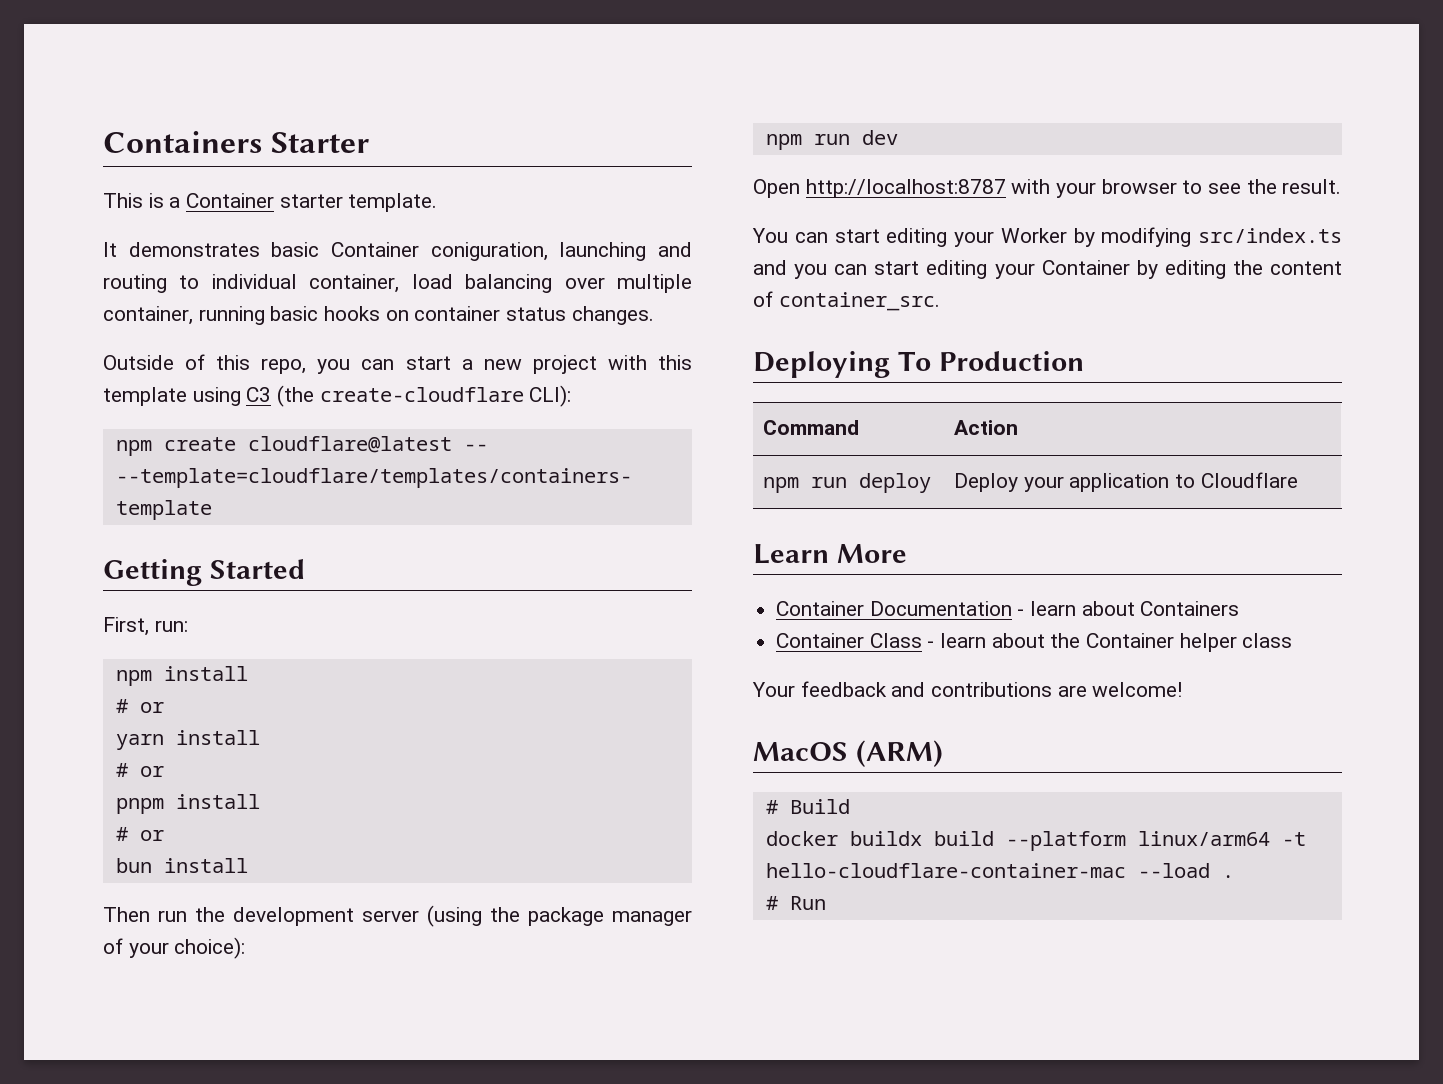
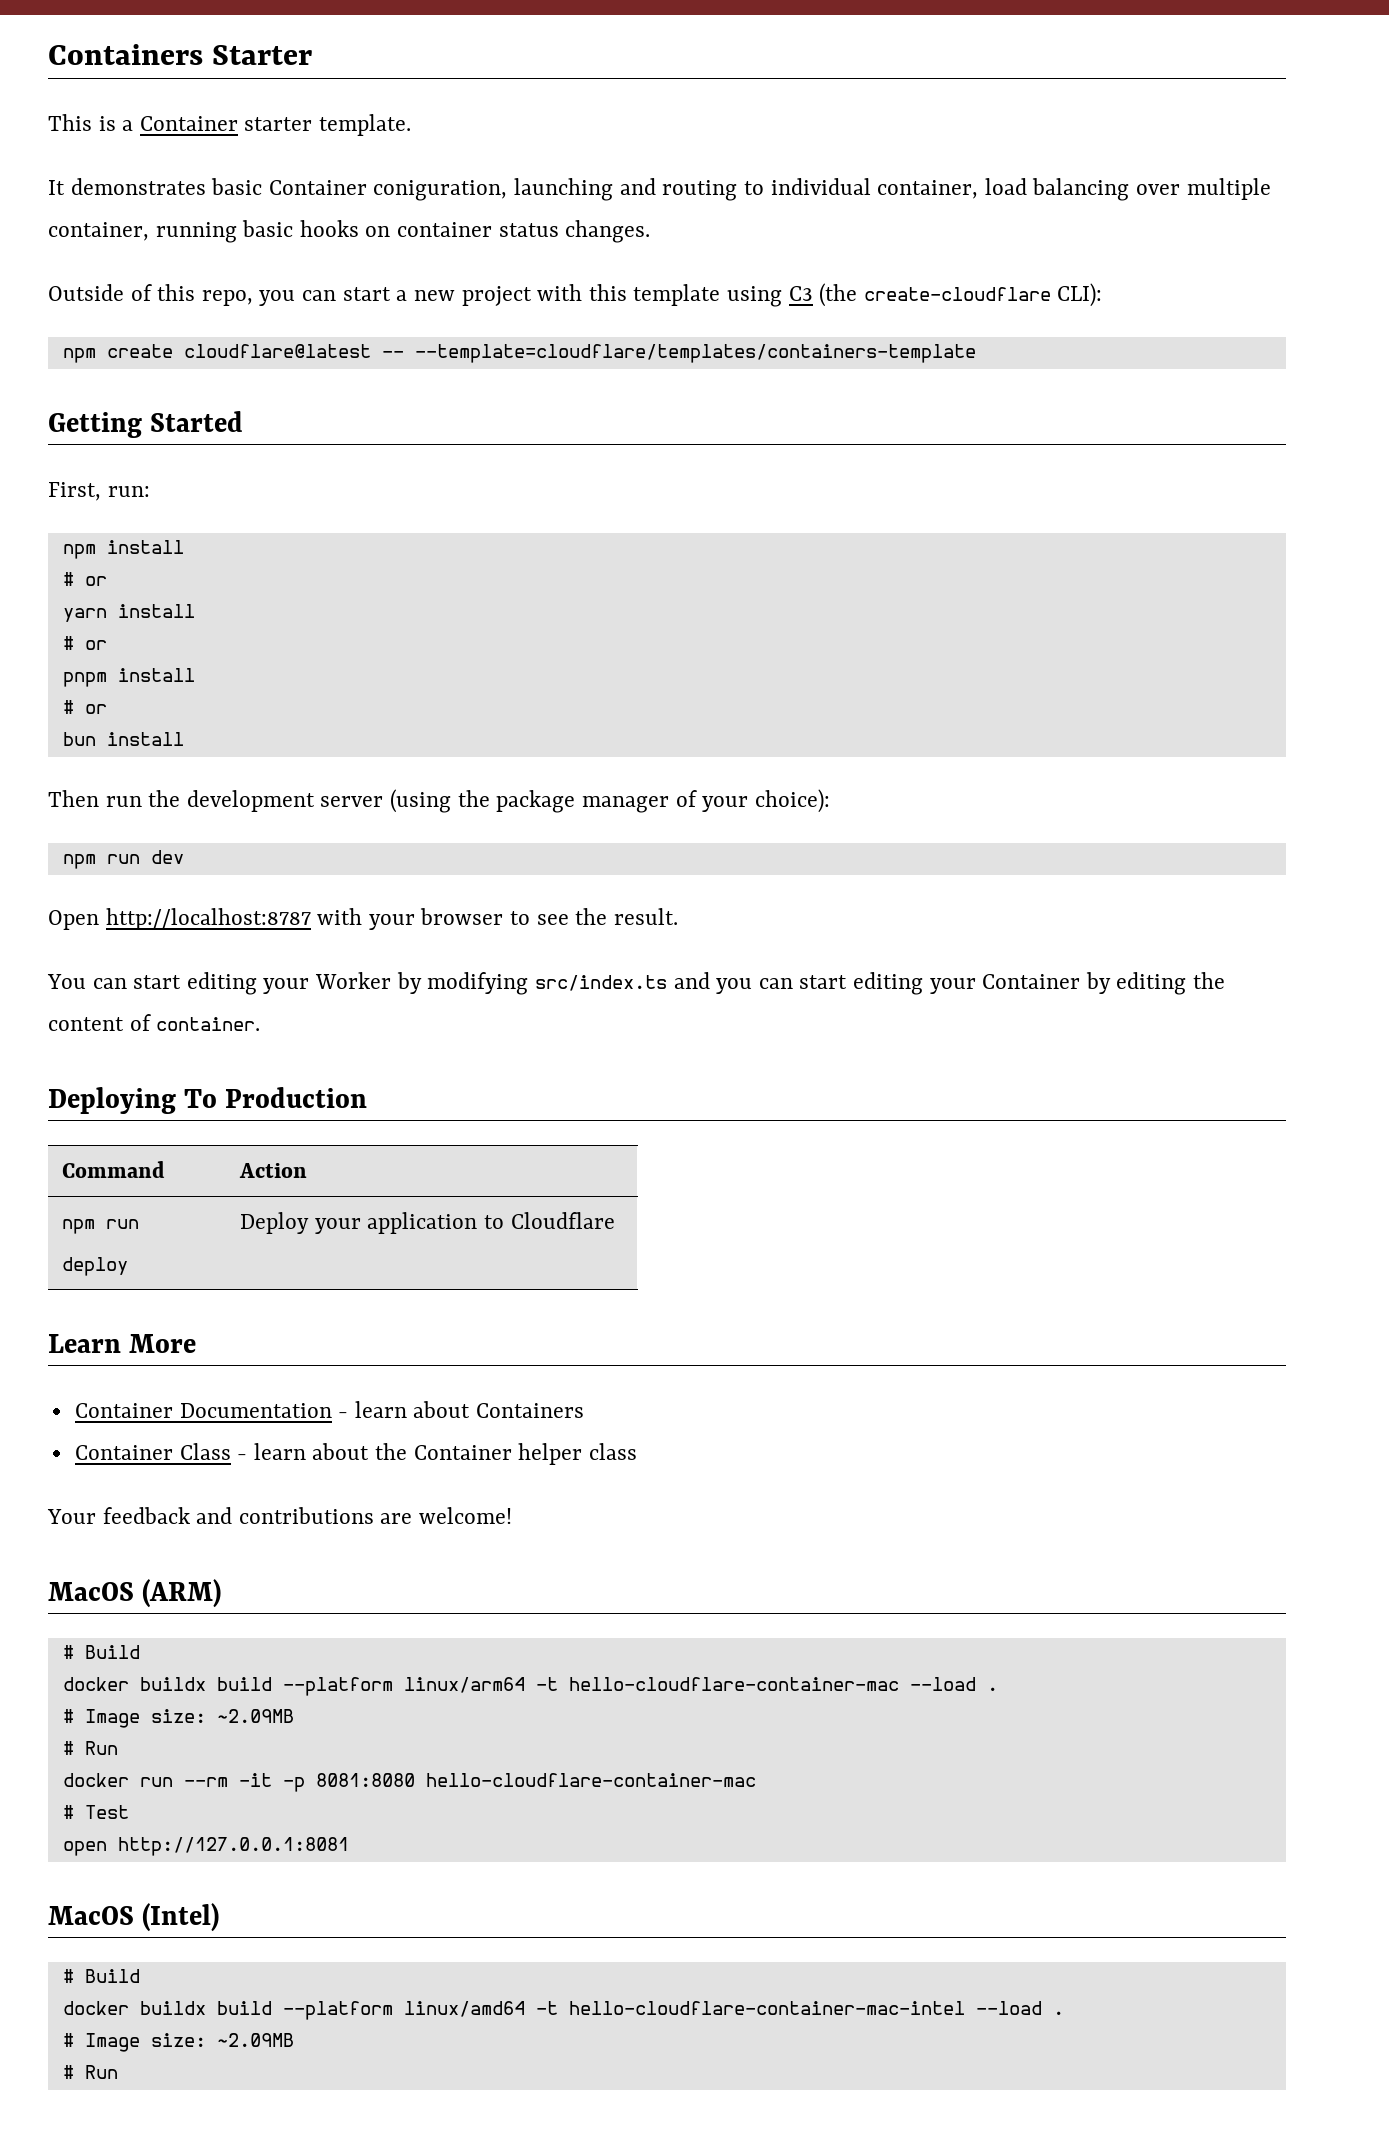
- You can start editing your Worker by modifying src/index.ts and you can start editing your Container by editing the content of container_src.
+ You can start editing your Worker by modifying src/index.ts and you can start editing your Container by editing the content of container.
  docker buildx build --platform linux/arm64 -t hello-cloudflare-container-mac --load .
+ # Image size: ~2.09MB
+ # Run
+ docker run --rm -it -p 8081:8080 hello-cloudflare-container-mac
+ # Test
+ open http://127.0.0.1:8081
+ MacOS (Intel)
+ # Build
+ docker buildx build --platform linux/amd64 -t hello-cloudflare-container-mac-intel --load .
+ # Image size: ~2.09MB

